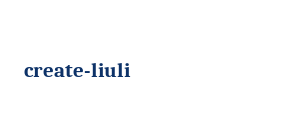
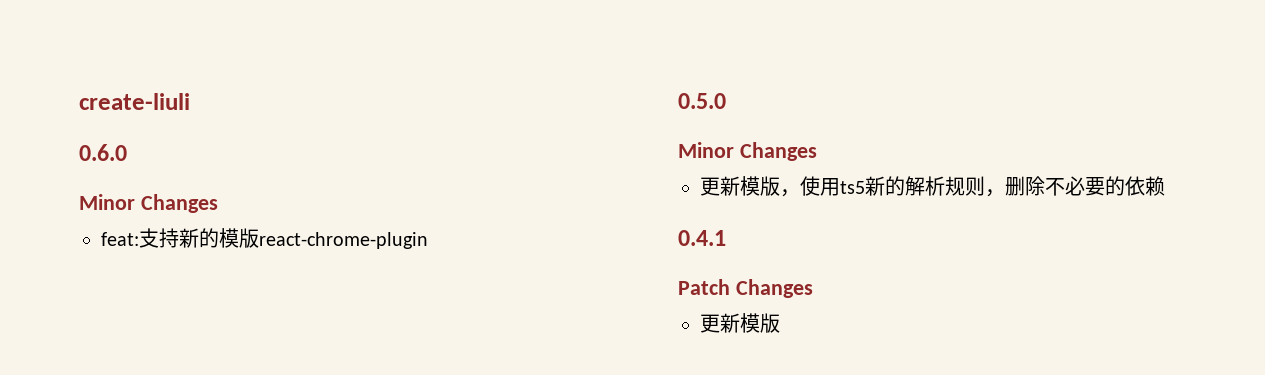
+ 0.6.0
+ Minor Changes
+ feat:支持新的模版react-chrome-plugin
+ 0.5.0
+ Minor Changes
+ 更新模版，使用ts5新的解析规则，删除不必要的依赖
+ 0.4.1
+ Patch Changes
+ 更新模版

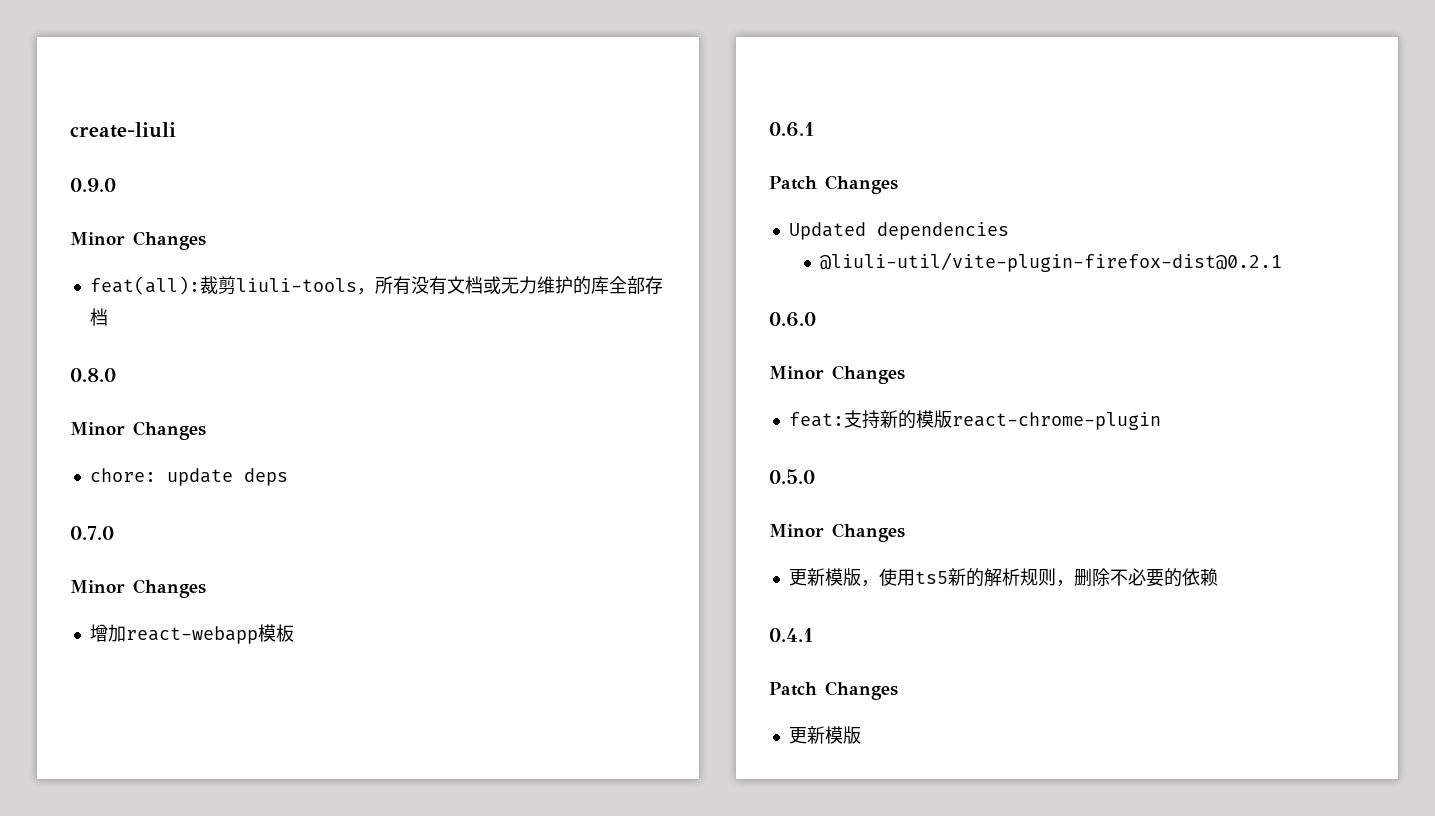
+ 0.9.0
+ Minor Changes
+ feat(all):裁剪liuli-tools，所有没有文档或无力维护的库全部存档
+ 0.8.0
+ Minor Changes
+ chore: update deps
+ 0.7.0
+ Minor Changes
+ 增加react-webapp模板
+ 0.6.1
+ Patch Changes
+ Updated dependencies
+ @liuli-util/vite-plugin-firefox-dist@0.2.1

